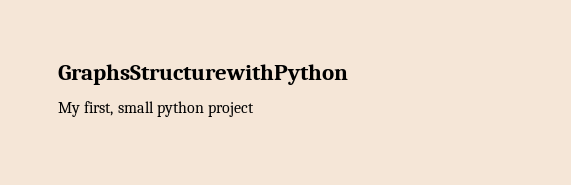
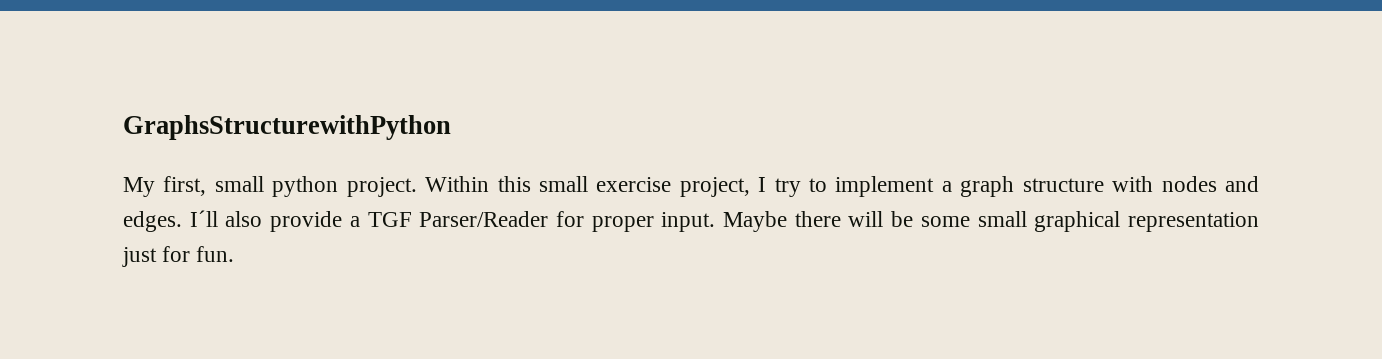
- My first, small python project
+ My first, small python project. Within this small exercise project, I try to implement a graph structure with nodes and edges. I´ll also provide a TGF Parser/Reader for proper input. Maybe there will be some small graphical representation just for fun.

